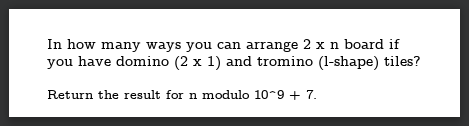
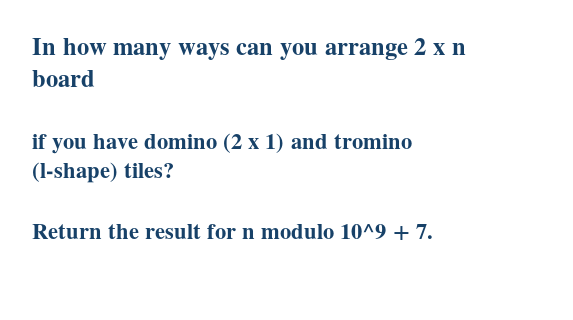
- In how many ways you can arrange 2 x n board if you have domino (2 x 1) and tromino (l-shape) tiles?
+ In how many ways can you arrange 2 x n board
+ if you have domino (2 x 1) and tromino (l-shape) tiles?

